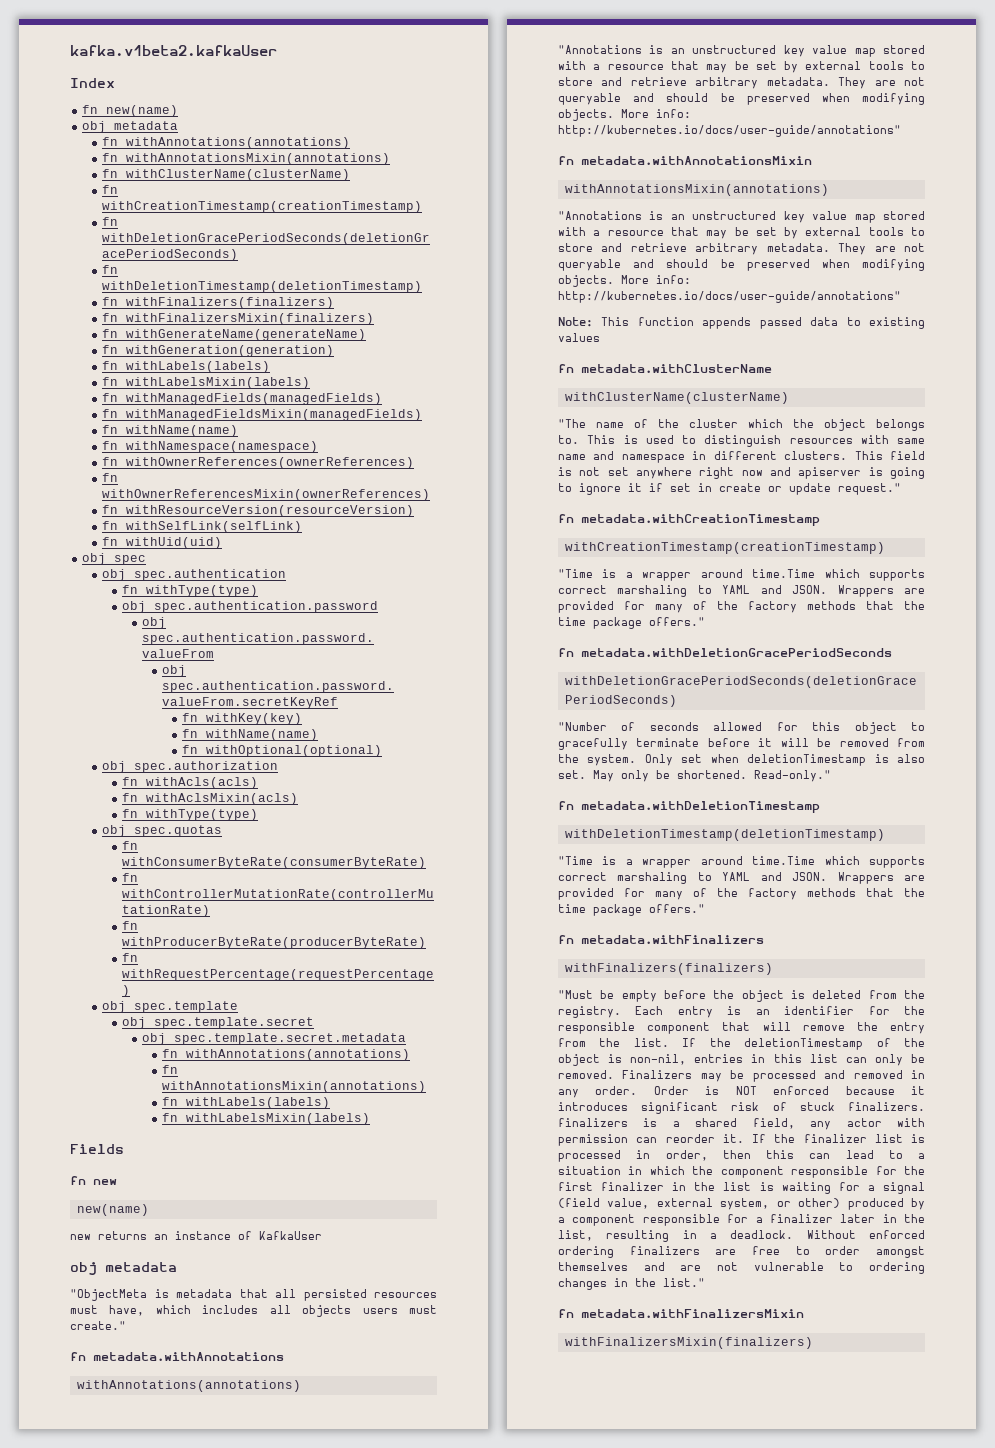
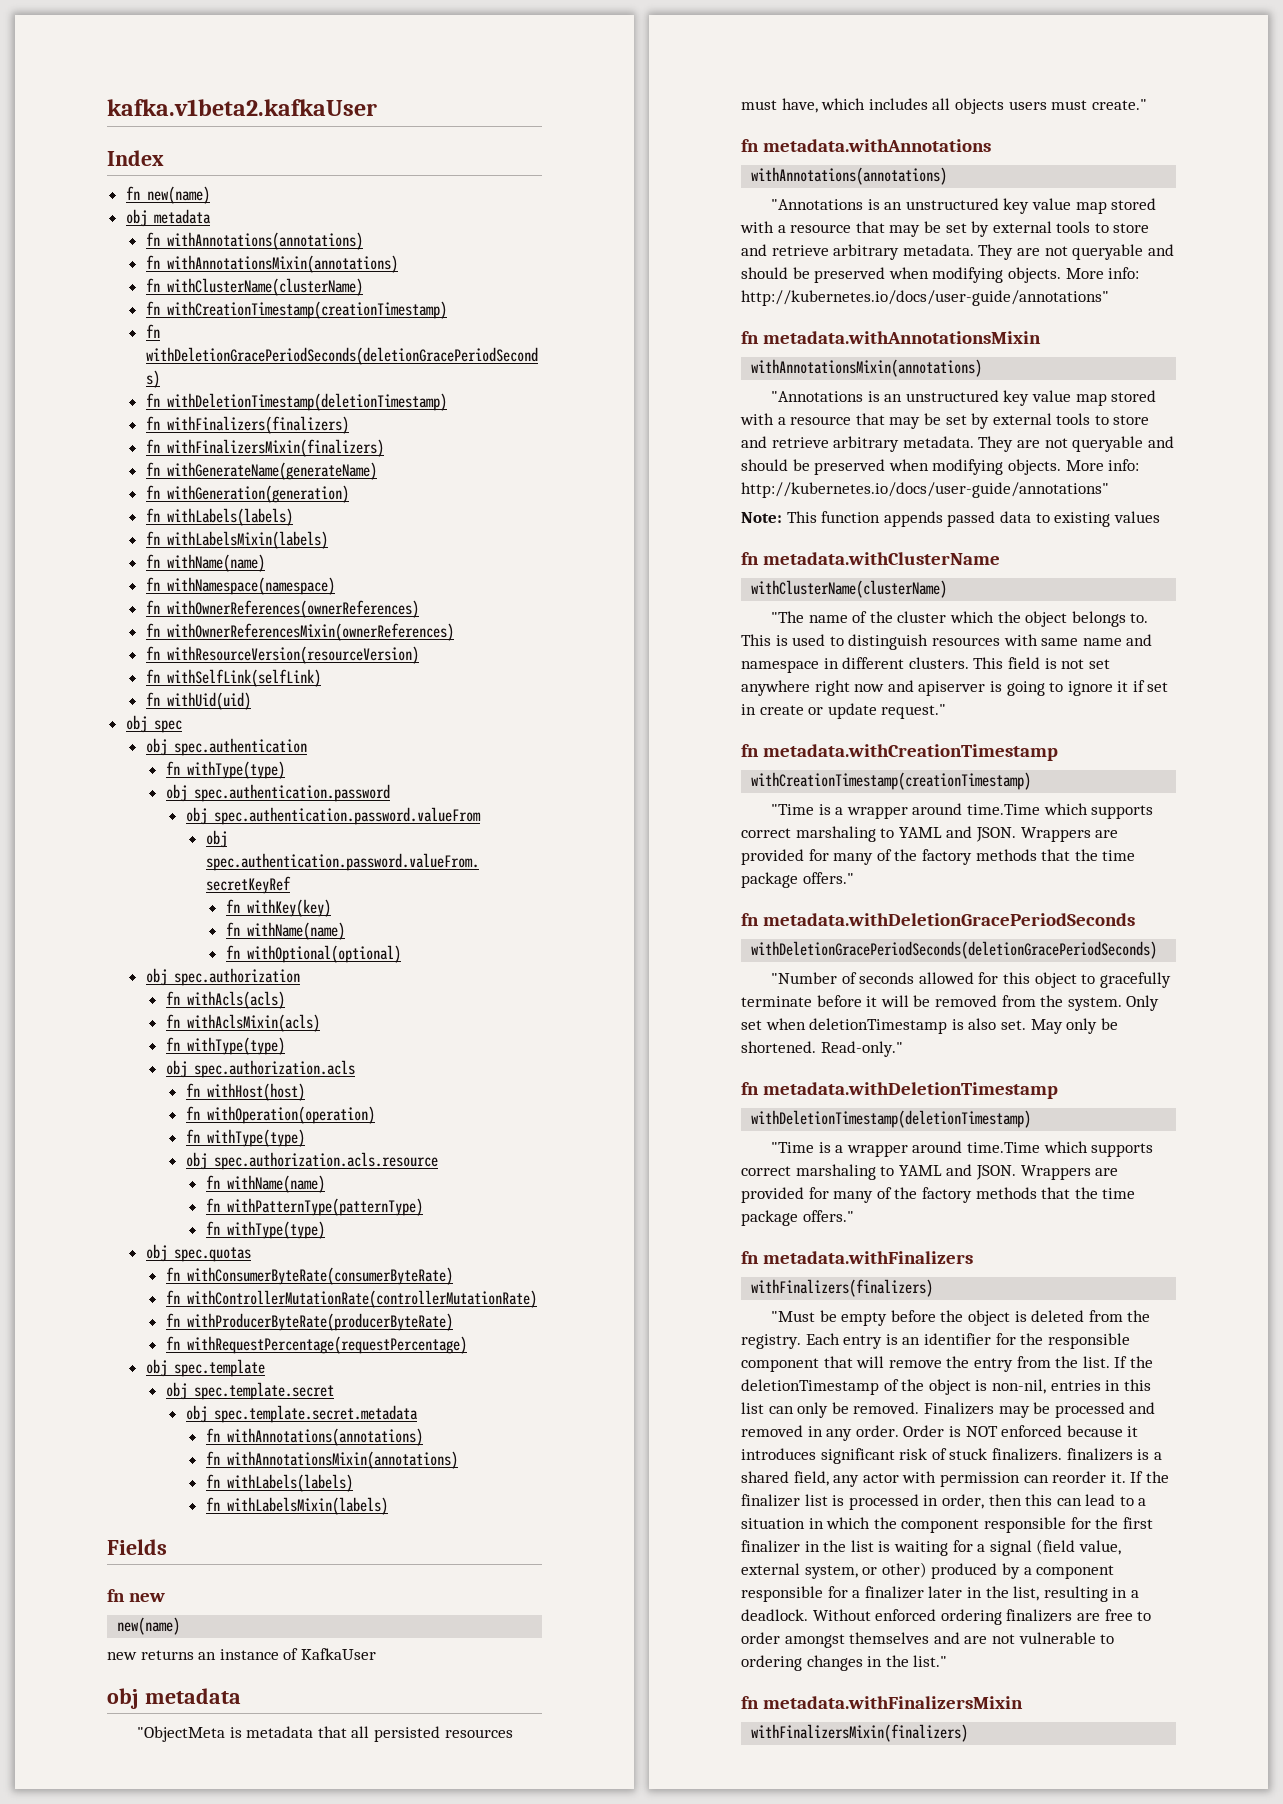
- fn withManagedFields(managedFields)
- fn withManagedFieldsMixin(managedFields)
+ obj spec.authorization.acls
+ fn withHost(host)
+ fn withOperation(operation)
+ fn withType(type)
+ obj spec.authorization.acls.resource
+ fn withName(name)
+ fn withPatternType(patternType)
+ fn withType(type)

